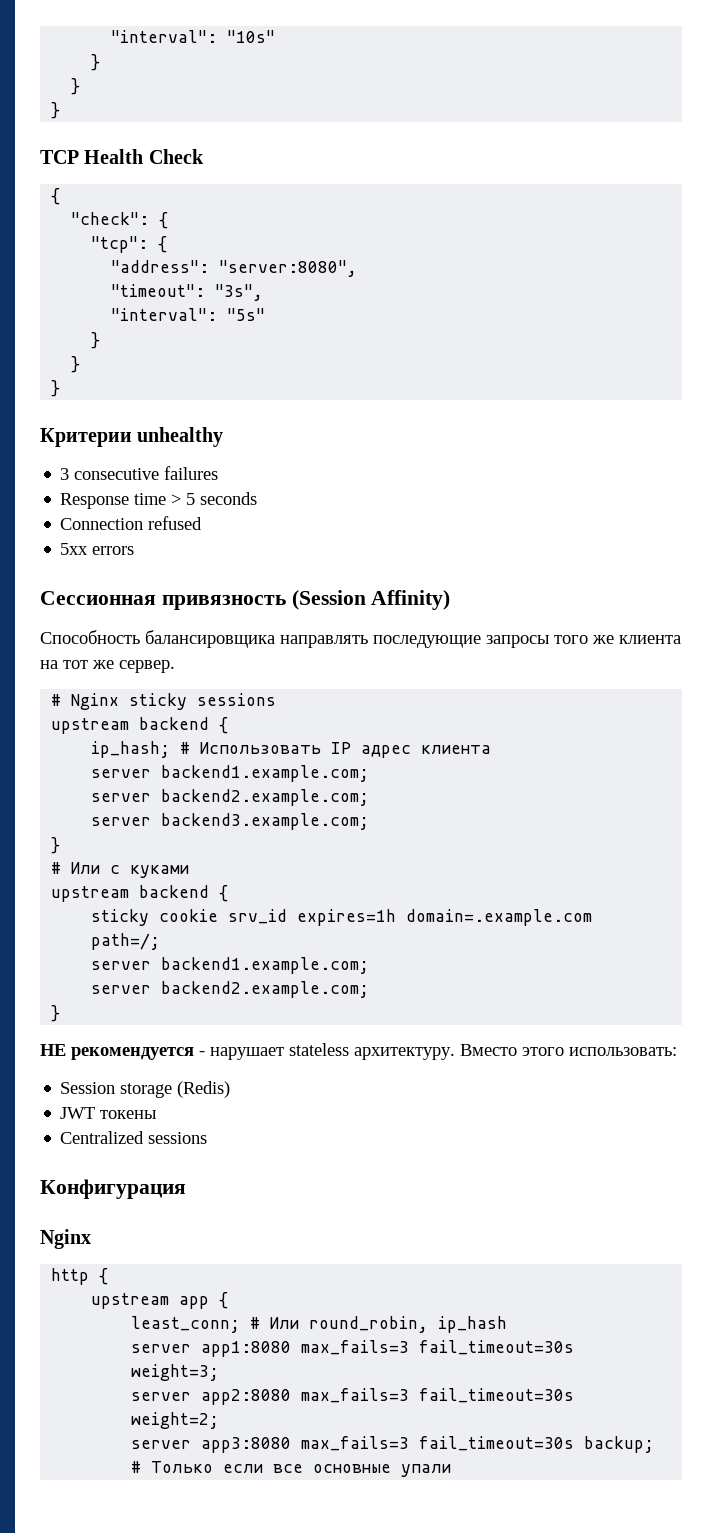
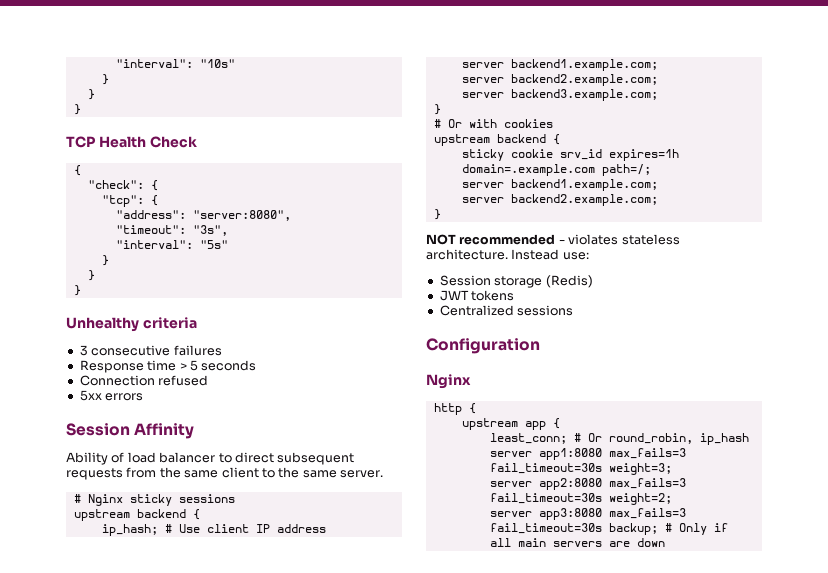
- Критерии unhealthy
+ Unhealthy criteria
- Сессионная привязность (Session Affinity)
- Способность балансировщика направлять последующие запросы того же клиента на тот же сервер.
+ Session Affinity
+ Ability of load balancer to direct subsequent requests from the same client to the same server.
- ip_hash; # Использовать IP адрес клиента
+ ip_hash; # Use client IP address
- # Или с куками
+ # Or with cookies
- НЕ рекомендуется - нарушает stateless архитектуру. Вместо этого использовать:
+ NOT recommended - violates stateless architecture. Instead use:
- JWT токены
+ JWT tokens
- Конфигурация
+ Configuration
- least_conn; # Или round_robin, ip_hash
+ least_conn; # Or round_robin, ip_hash
- server app3:8080 max_fails=3 fail_timeout=30s backup; # Только если все основные упали
+ server app3:8080 max_fails=3 fail_timeout=30s backup; # Only if all main servers are down

